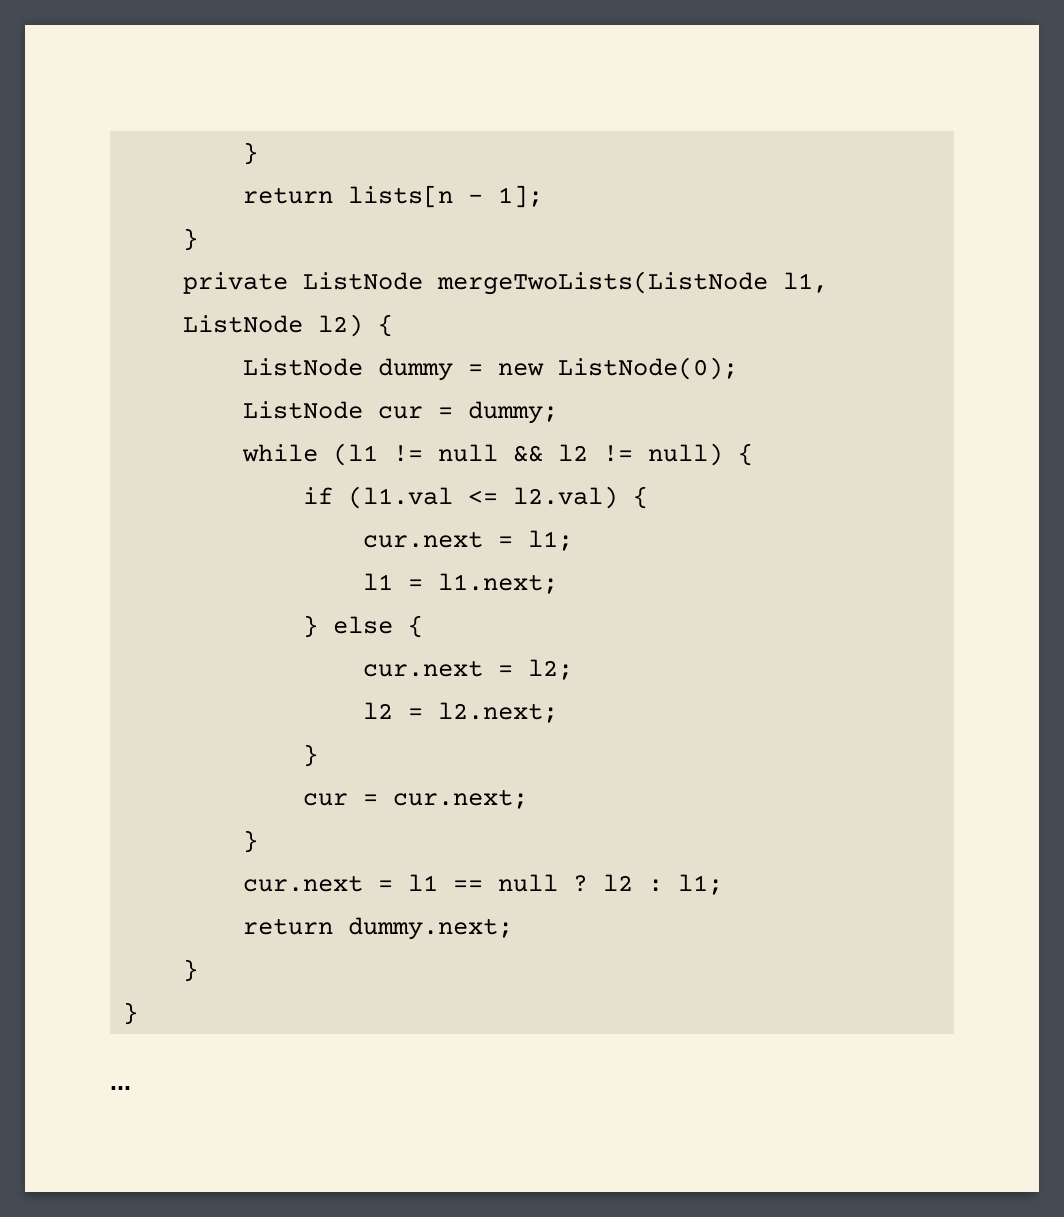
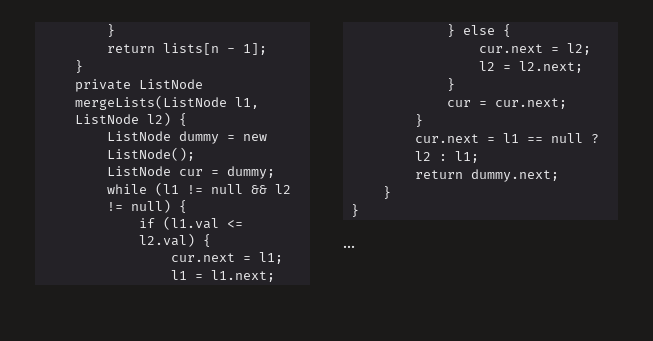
- private ListNode mergeTwoLists(ListNode l1, ListNode l2) {
+ private ListNode mergeLists(ListNode l1, ListNode l2) {
- ListNode dummy = new ListNode(0);
+ ListNode dummy = new ListNode();

